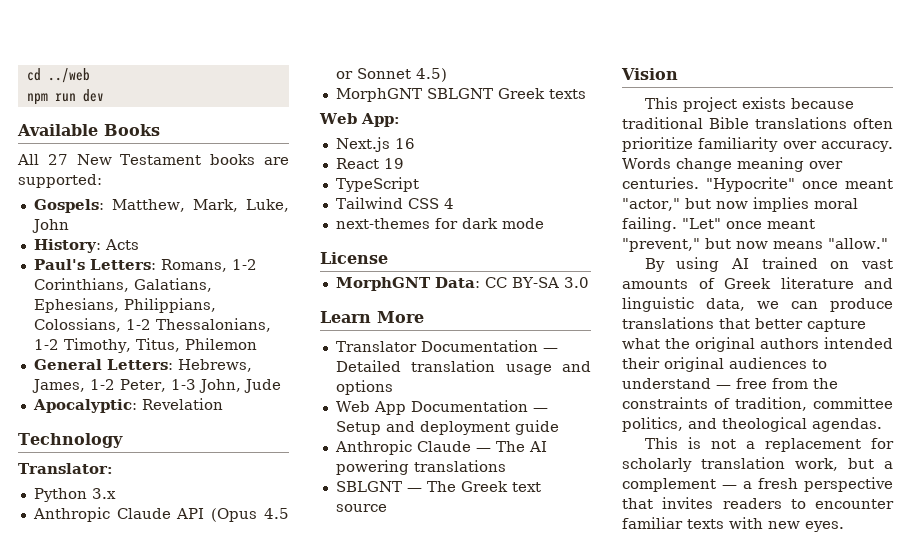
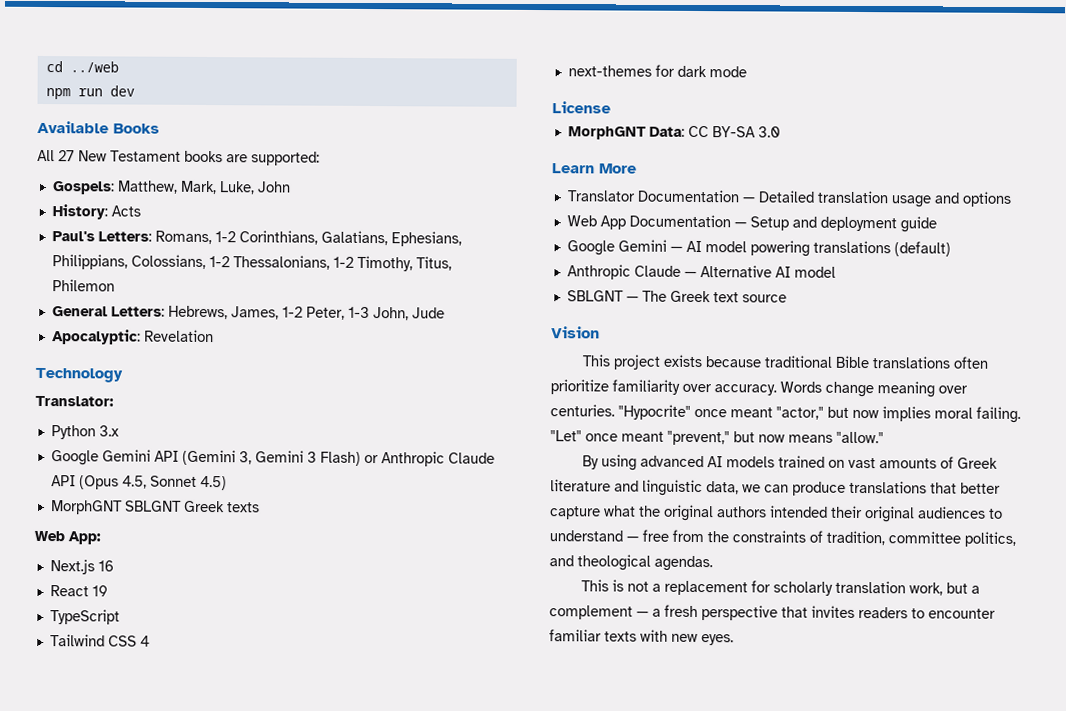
- Anthropic Claude API (Opus 4.5 or Sonnet 4.5)
+ Google Gemini API (Gemini 3, Gemini 3 Flash) or Anthropic Claude API (Opus 4.5, Sonnet 4.5)
+ Google Gemini — AI model powering translations (default)
- Anthropic Claude — The AI powering translations
+ Anthropic Claude — Alternative AI model
- By using AI trained on vast amounts of Greek literature and linguistic data, we can produce translations that better capture what the original authors intended their original audiences to understand — free from the constraints of tradition, committee politics, and theological agendas.
+ By using advanced AI models trained on vast amounts of Greek literature and linguistic data, we can produce translations that better capture what the original authors intended their original audiences to understand — free from the constraints of tradition, committee politics, and theological agendas.

